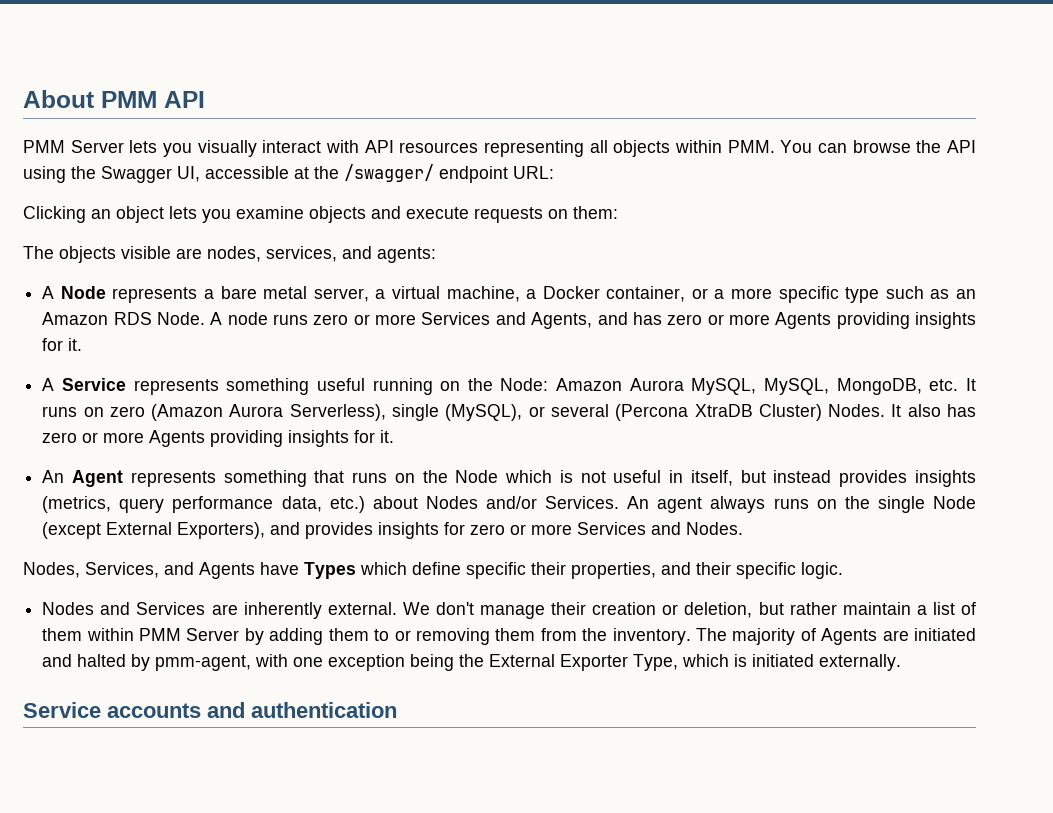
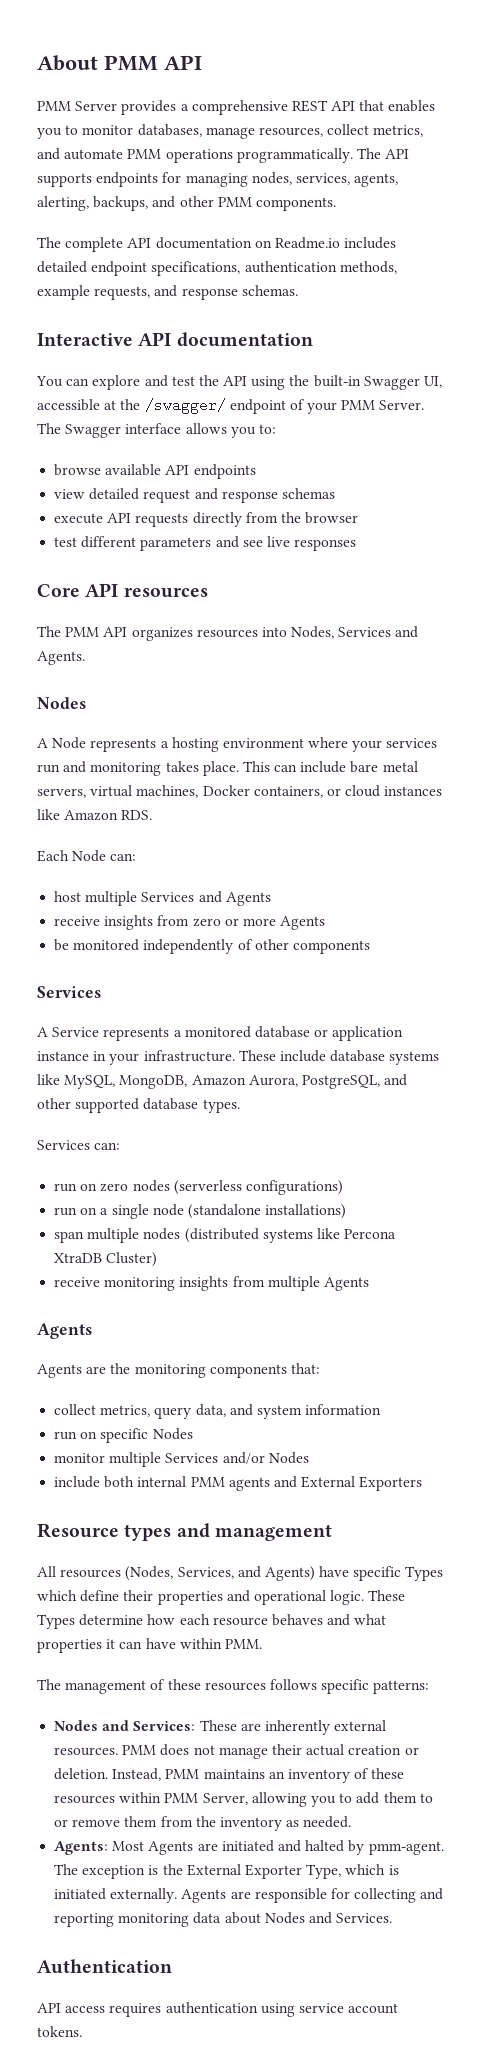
- PMM Server lets you visually interact with API resources representing all objects within PMM. You can browse the API using the Swagger UI, accessible at the /swagger/ endpoint URL:
- Clicking an object lets you examine objects and execute requests on them:
- The objects visible are nodes, services, and agents:
- A Node represents a bare metal server, a virtual machine, a Docker container, or a more specific type such as an Amazon RDS Node. A node runs zero or more Services and Agents, and has zero or more Agents providing insights for it.
- A Service represents something useful running on the Node: Amazon Aurora MySQL, MySQL, MongoDB, etc. It runs on zero (Amazon Aurora Serverless), single (MySQL), or several (Percona XtraDB Cluster) Nodes. It also has zero or more Agents providing insights for it.
- An Agent represents something that runs on the Node which is not useful in itself, but instead provides insights (metrics, query performance data, etc.) about Nodes and/or Services. An agent always runs on the single Node (except External Exporters), and provides insights for zero or more Services and Nodes.
- Nodes, Services, and Agents have Types which define specific their properties, and their specific logic.
- Nodes and Services are inherently external. We don't manage their creation or deletion, but rather maintain a list of them within PMM Server by adding them to or removing them from the inventory. The majority of Agents are initiated and halted by pmm-agent, with one exception being the External Exporter Type, which is initiated externally.
- Service accounts and authentication
+ PMM Server provides a comprehensive REST API that enables you to monitor databases, manage resources, collect metrics, and automate PMM operations programmatically. The API supports endpoints for managing nodes, services, agents, alerting, backups, and other PMM components.
+ The complete API documentation on Readme.io includes detailed endpoint specifications, authentication methods, example requests, and response schemas.
+ Interactive API documentation
+ You can explore and test the API using the built-in Swagger UI, accessible at the /swagger/ endpoint of your PMM Server. The Swagger interface allows you to:
+ browse available API endpoints
+ view detailed request and response schemas
+ execute API requests directly from the browser
+ test different parameters and see live responses
+ Core API resources
+ The PMM API organizes resources into Nodes, Services and Agents.
+ Nodes
+ A Node represents a hosting environment where your services run and monitoring takes place. This can include bare metal servers, virtual machines, Docker containers, or cloud instances like Amazon RDS.
+ Each Node can:
+ host multiple Services and Agents
+ receive insights from zero or more Agents
+ be monitored independently of other components
+ Services
+ A Service represents a monitored database or application instance in your infrastructure. These include database systems like MySQL, MongoDB, Amazon Aurora, PostgreSQL, and other supported database types.
+ Services can:
+ run on zero nodes (serverless configurations)
+ run on a single node (standalone installations)
+ span multiple nodes (distributed systems like Percona XtraDB Cluster)
+ receive monitoring insights from multiple Agents
+ Agents
+ Agents are the monitoring components that:
+ collect metrics, query data, and system information
+ run on specific Nodes
+ monitor multiple Services and/or Nodes
+ include both internal PMM agents and External Exporters
+ Resource types and management
+ All resources (Nodes, Services, and Agents) have specific Types which define their properties and operational logic. These Types determine how each resource behaves and what properties it can have within PMM.
+ The management of these resources follows specific patterns:
+ Nodes and Services: These are inherently external resources. PMM does not manage their actual creation or deletion. Instead, PMM maintains an inventory of these resources within PMM Server, allowing you to add them to or remove them from the inventory as needed.
+ Agents: Most Agents are initiated and halted by pmm-agent. The exception is the External Exporter Type, which is initiated externally. Agents are responsible for collecting and reporting monitoring data about Nodes and Services.
+ Authentication
+ API access requires authentication using service account tokens.

